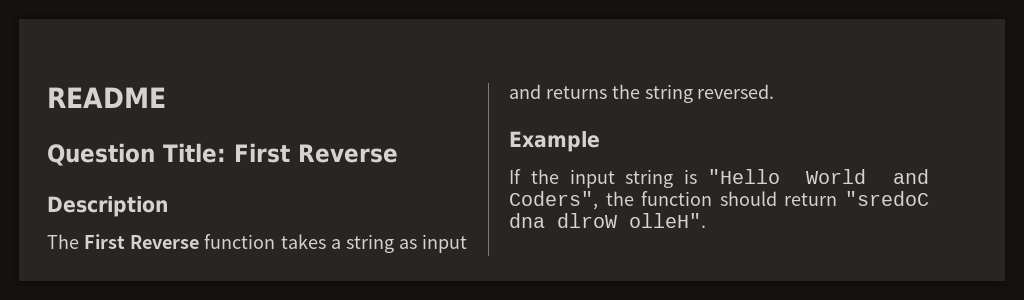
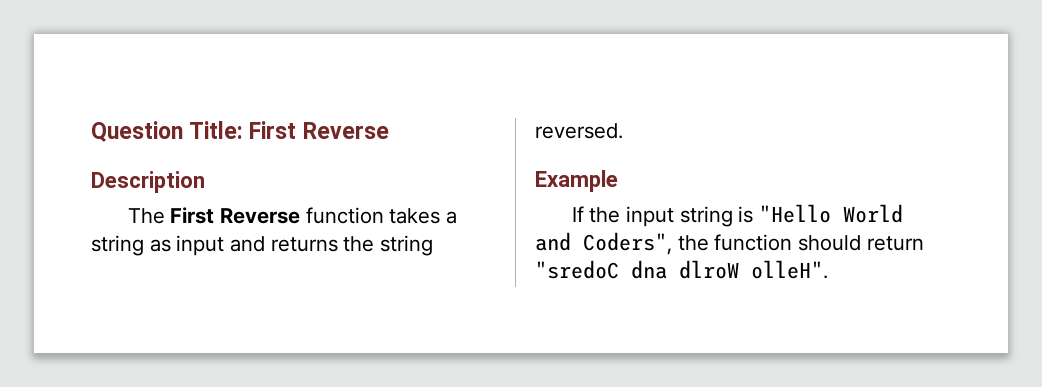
- README

